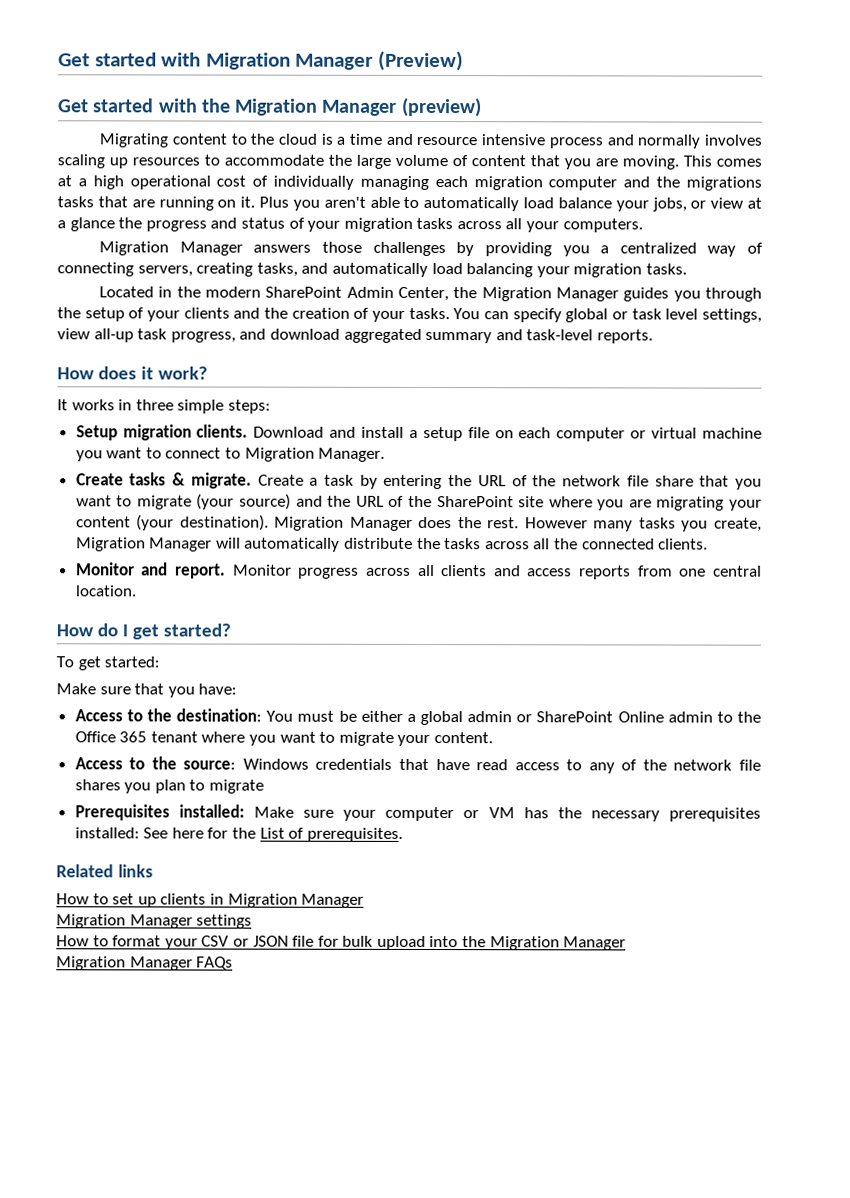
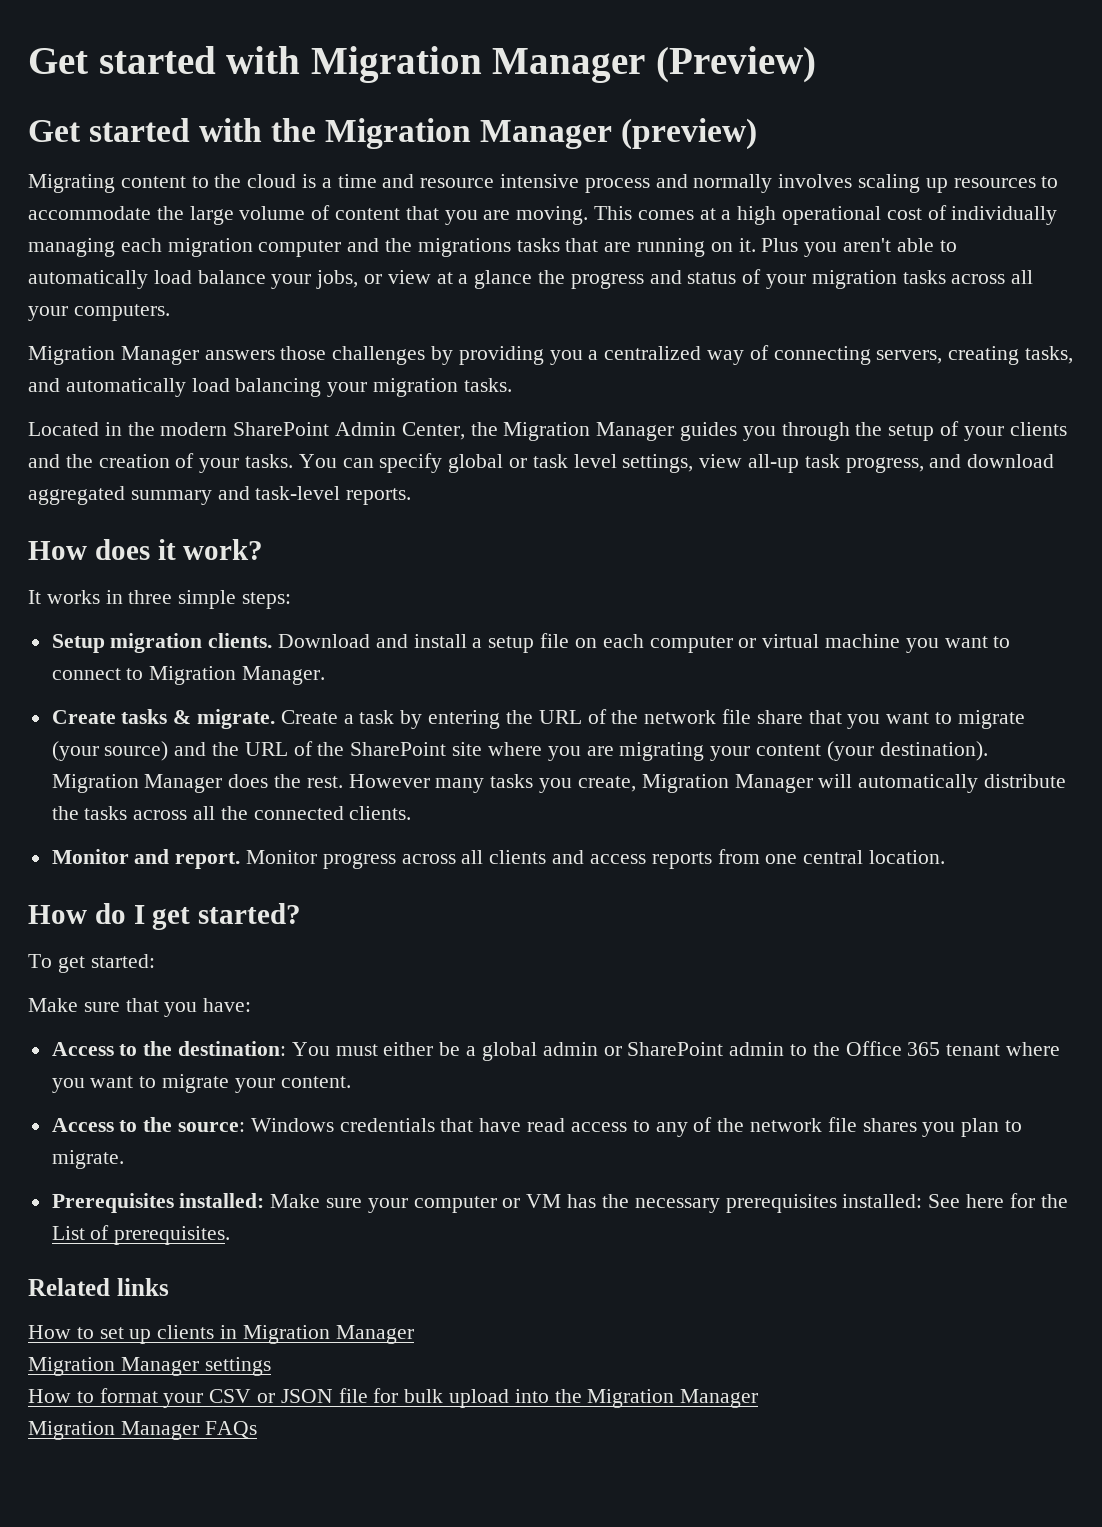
- Access to the destination: You must be either a global admin or SharePoint Online admin to the Office 365 tenant where you want to migrate your content.
+ Access to the destination: You must either be a global admin or SharePoint admin to the Office 365 tenant where you want to migrate your content.
- Access to the source: Windows credentials that have read access to any of the network file shares you plan to migrate
+ Access to the source: Windows credentials that have read access to any of the network file shares you plan to migrate.

